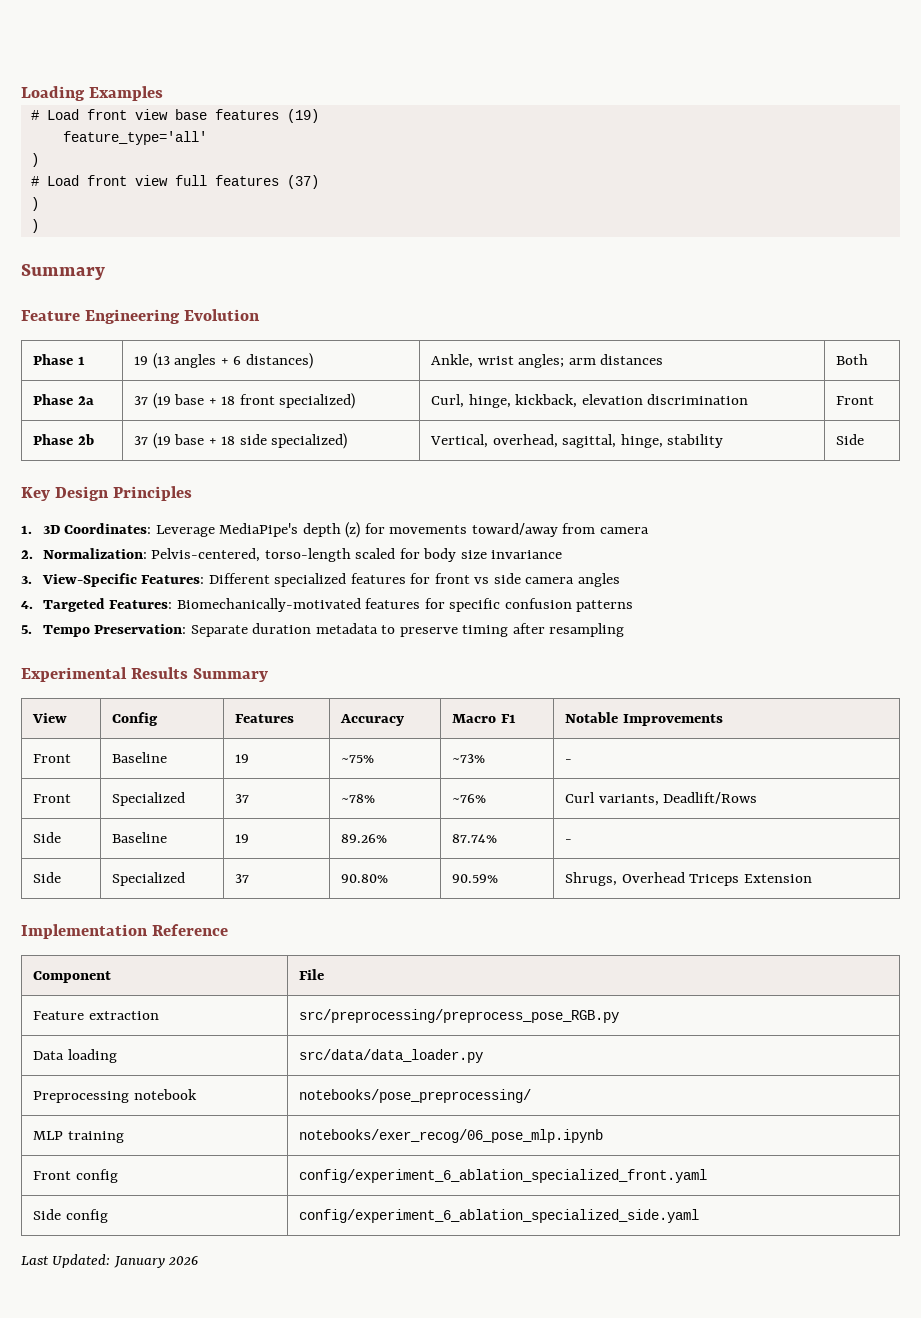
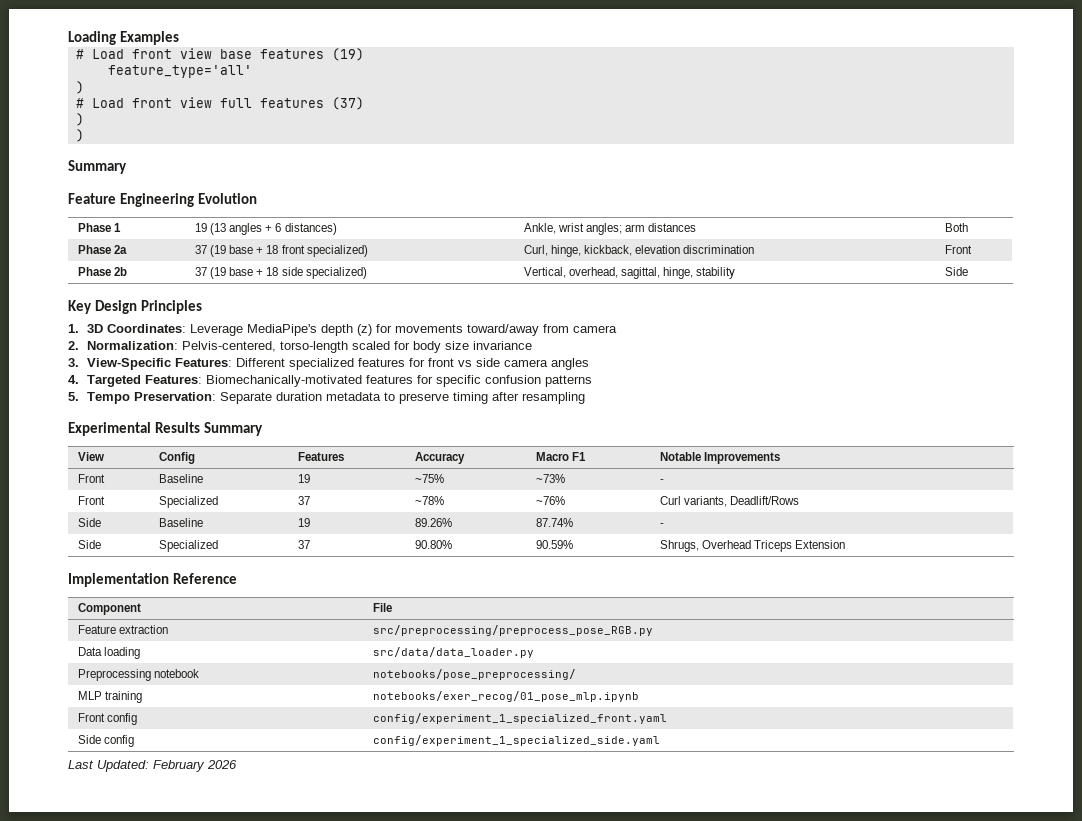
- MLP training | notebooks/exer_recog/06_pose_mlp.ipynb
+ MLP training | notebooks/exer_recog/01_pose_mlp.ipynb
- Front config | config/experiment_6_ablation_specialized_front.yaml
+ Front config | config/experiment_1_specialized_front.yaml
- Side config | config/experiment_6_ablation_specialized_side.yaml
+ Side config | config/experiment_1_specialized_side.yaml
- Last Updated: January 2026
+ Last Updated: February 2026

